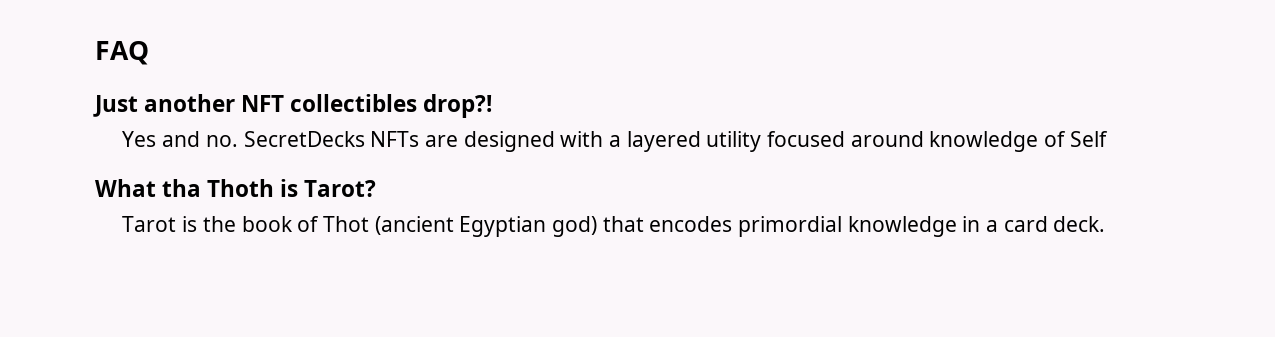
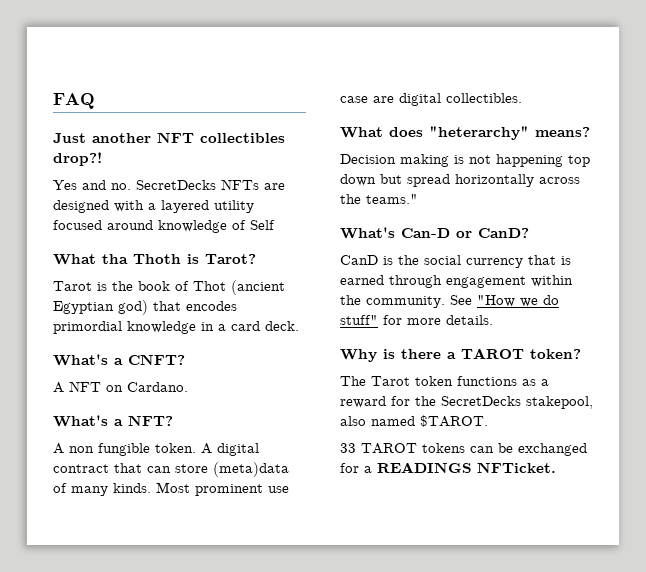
+ What's a CNFT?
+ A NFT on Cardano.
+ What's a NFT?
+ A non fungible token. A digital contract that can store (meta)data of many kinds. Most prominent use case are digital collectibles.
+ What does "heterarchy" means?
+ Decision making is not happening top down but spread horizontally across the teams."
+ What's Can-D or CanD?
+ CanD is the social currency that is earned through engagement within the community. See "How we do stuff" for more details.
+ Why is there a TAROT token?
+ The Tarot token functions as a reward for the SecretDecks stakepool, also named $TAROT.
+ 33 TAROT tokens can be exchanged for a READINGS NFTicket.

